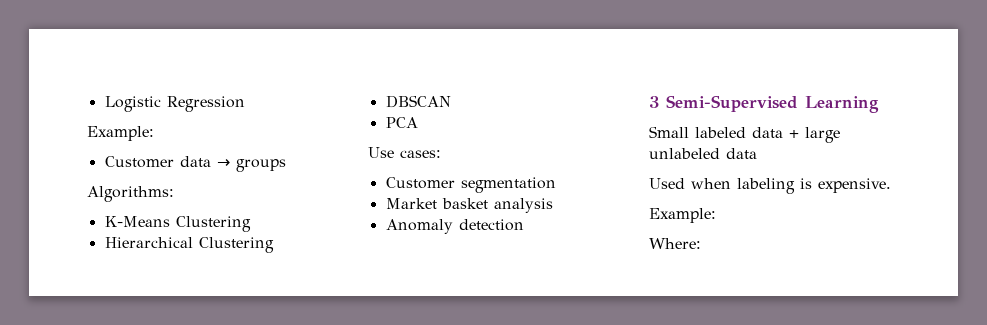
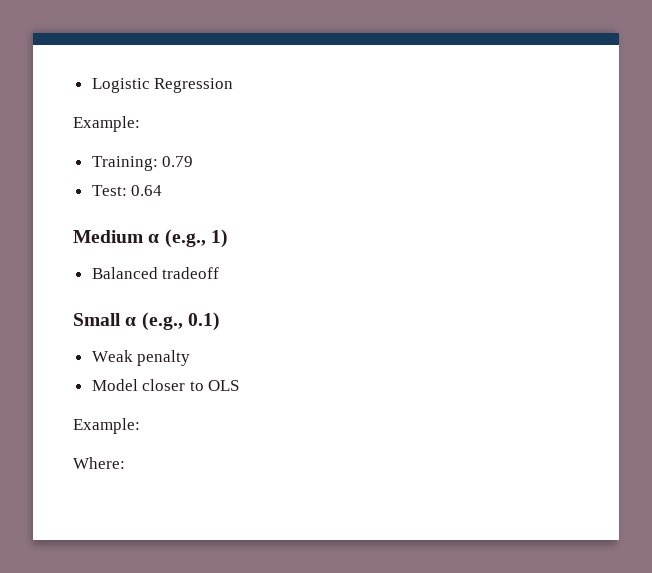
- Customer data → groups
- Algorithms:
- K-Means Clustering
- Hierarchical Clustering
- DBSCAN
- PCA
- Use cases:
- Customer segmentation
- Market basket analysis
- Anomaly detection
- 3 Semi-Supervised Learning
- Small labeled data + large unlabeled data
- Used when labeling is expensive.
+ Training: 0.79
+ Test: 0.64
+ Medium α (e.g., 1)
+ Balanced tradeoff
+ Small α (e.g., 0.1)
+ Weak penalty
+ Model closer to OLS

